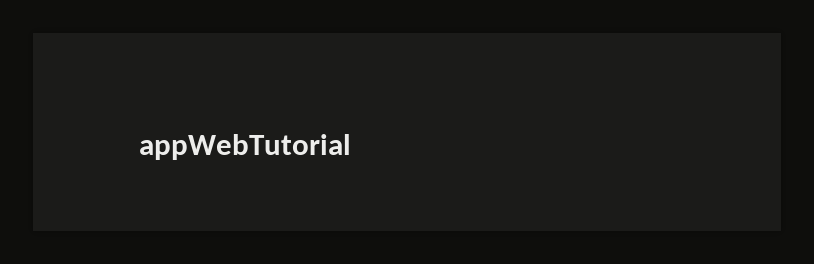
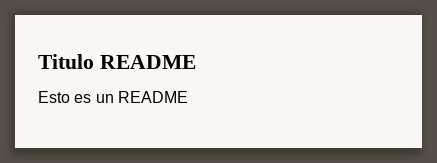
- appWebTutorial
+ Titulo README
+ Esto es un README

